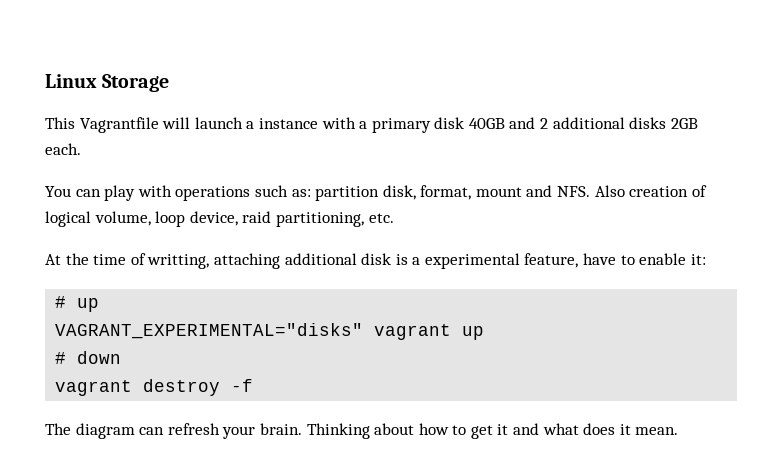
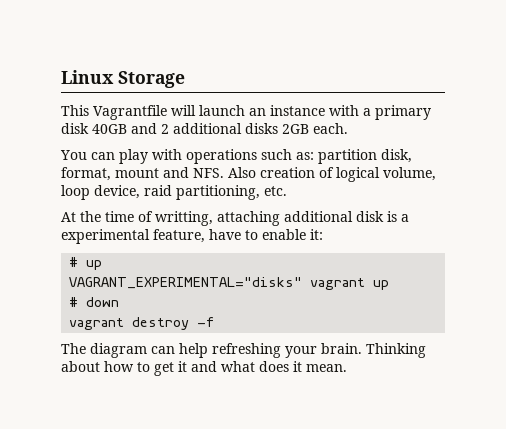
- This Vagrantfile will launch a instance with a primary disk 40GB and 2 additional disks 2GB each.
+ This Vagrantfile will launch an instance with a primary disk 40GB and 2 additional disks 2GB each.
- The diagram can refresh your brain.
+ The diagram can help refreshing your brain.

